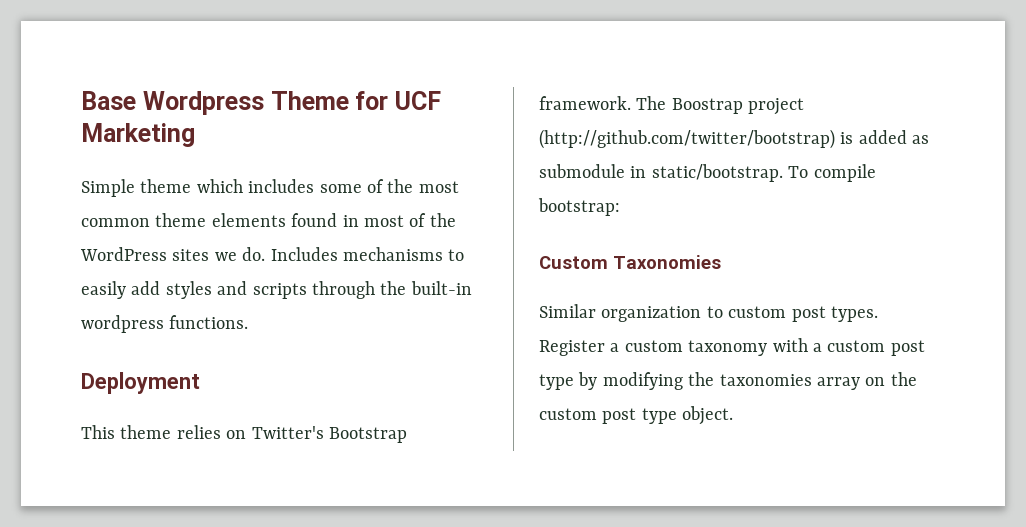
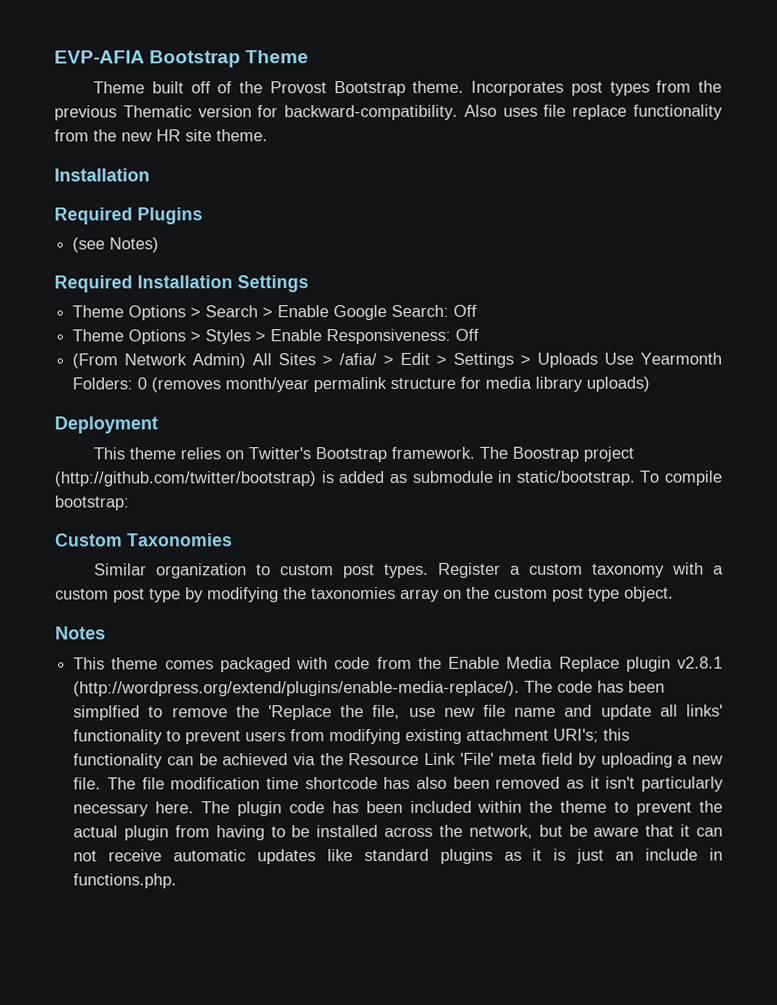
- Base Wordpress Theme for UCF Marketing
- Simple theme which includes some of the most common theme elements found in most of the WordPress sites we do. Includes mechanisms to easily add styles and scripts through the built-in wordpress functions.
+ EVP-AFIA Bootstrap Theme
+ Theme built off of the Provost Bootstrap theme. Incorporates post types from the previous Thematic version for backward-compatibility. Also uses file replace functionality from the new HR site theme.
+ Installation
+ Required Plugins
+ (see Notes)
+ Required Installation Settings
+ Theme Options > Search > Enable Google Search: Off
+ Theme Options > Styles > Enable Responsiveness: Off
+ (From Network Admin) All Sites > /afia/ > Edit > Settings > Uploads Use Yearmonth Folders: 0 (removes month/year permalink structure for media library uploads)
+ Notes
+ This theme comes packaged with code from the Enable Media Replace plugin v2.8.1 (http://wordpress.org/extend/plugins/enable-media-replace/). The code has been simplfied to remove the 'Replace the file, use new file name and update all links' functionality to prevent users from modifying existing attachment URI's; this functionality can be achieved via the Resource Link 'File' meta field by uploading a new file. The file modification time shortcode has also been removed as it isn't particularly necessary here. The plugin code has been included within the theme to prevent the actual plugin from having to be installed across the network, but be aware that it can not receive automatic updates like standard plugins as it is just an include in functions.php.

